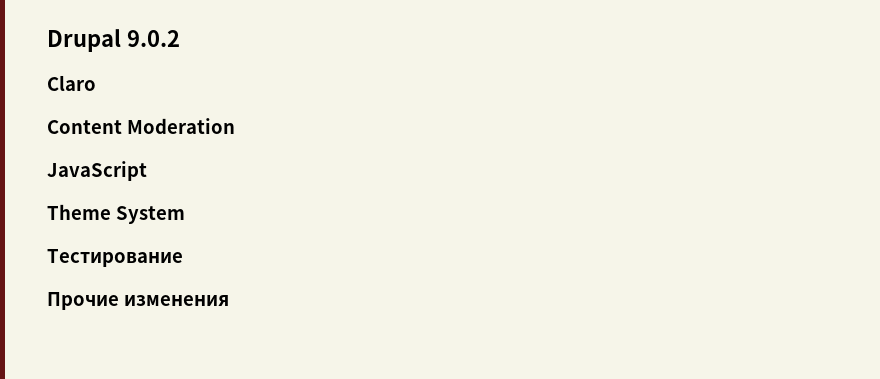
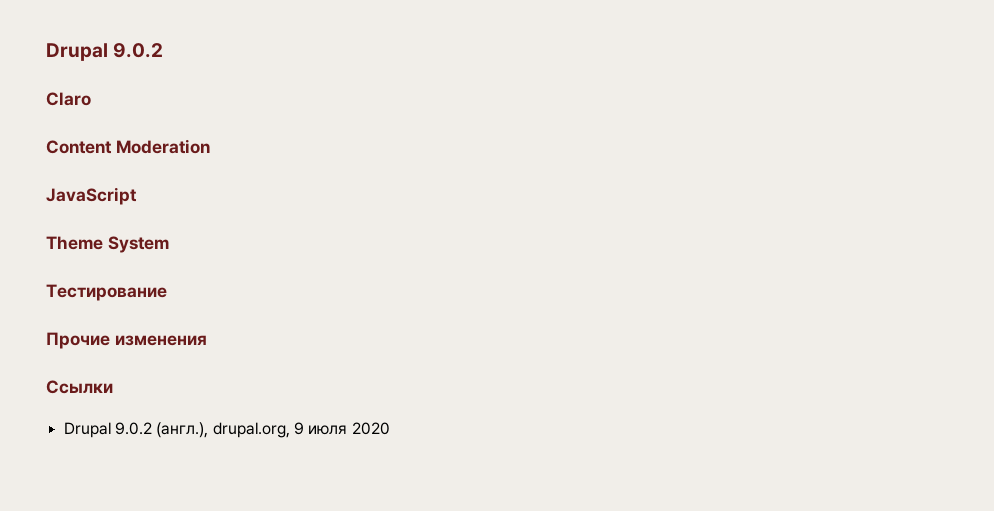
+ Ссылки
+ Drupal 9.0.2 (англ.), drupal.org, 9 июля 2020

